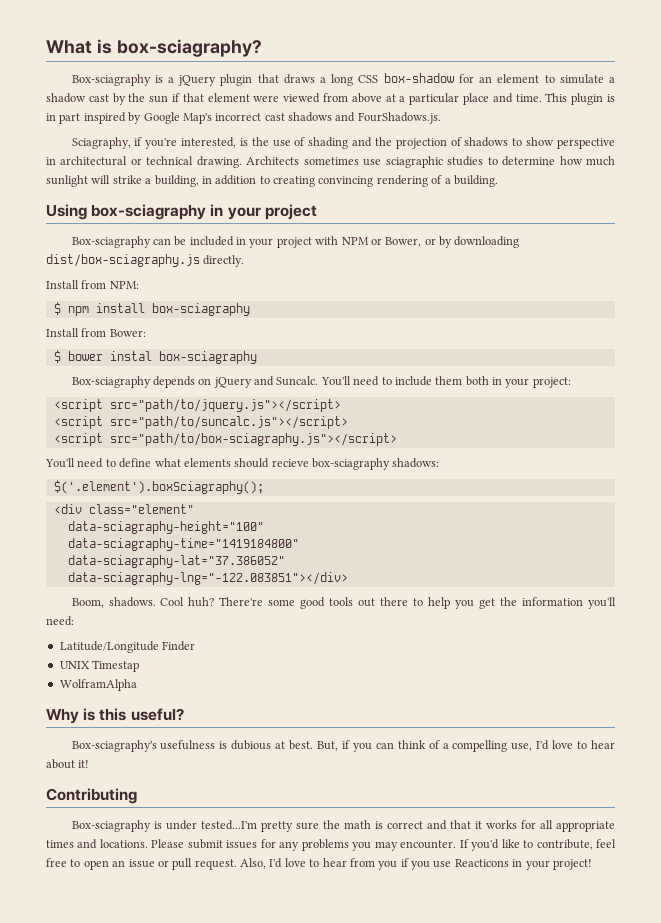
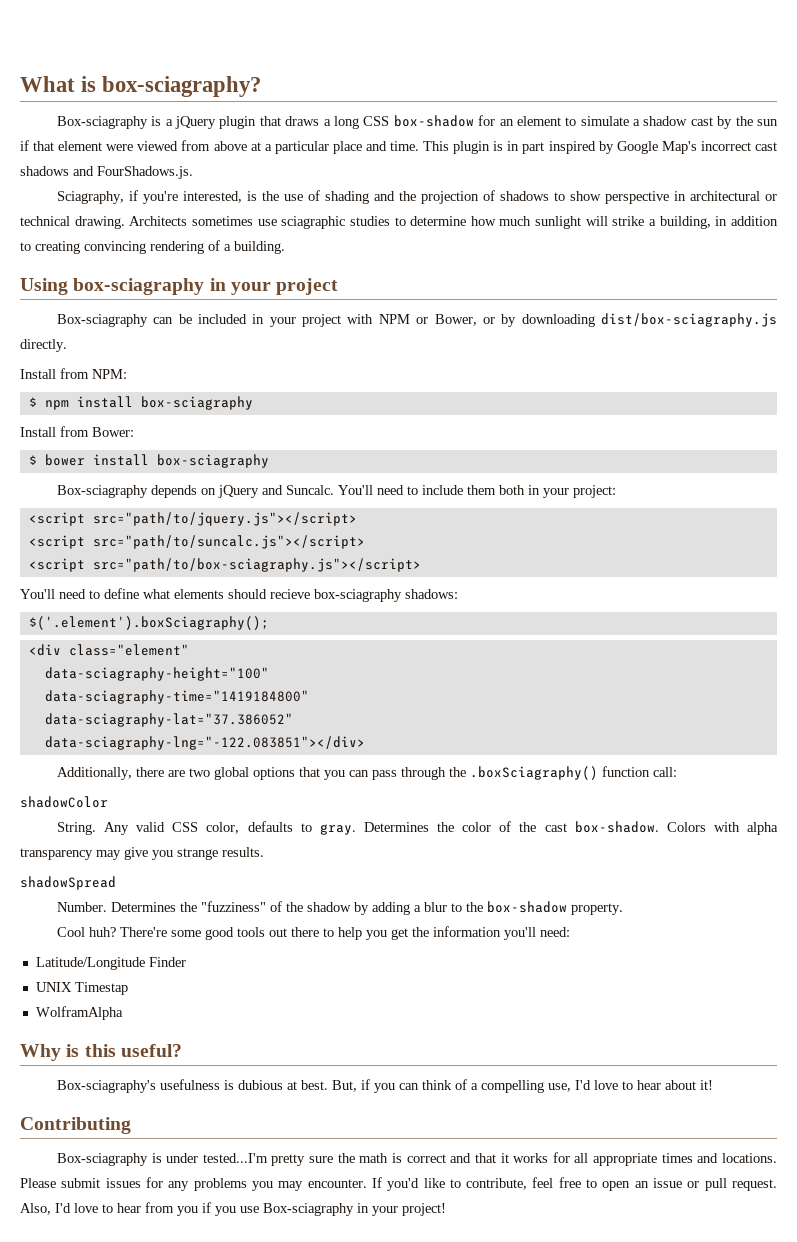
- $ bower instal box-sciagraphy
+ $ bower install box-sciagraphy
- Boom, shadows. Cool huh?
+ Additionally, there are two global options that you can pass through the .boxSciagraphy() function call:
+ shadowColor
+ String. Any valid CSS color, defaults to gray. Determines the color of the cast box-shadow. Colors with alpha transparency may give you strange results.
+ shadowSpread
+ Number. Determines the "fuzziness" of the shadow by adding a blur to the box-shadow property.
+ Cool huh?
- Also, I'd love to hear from you if you use Reacticons in your project!
+ Also, I'd love to hear from you if you use Box-sciagraphy in your project!

